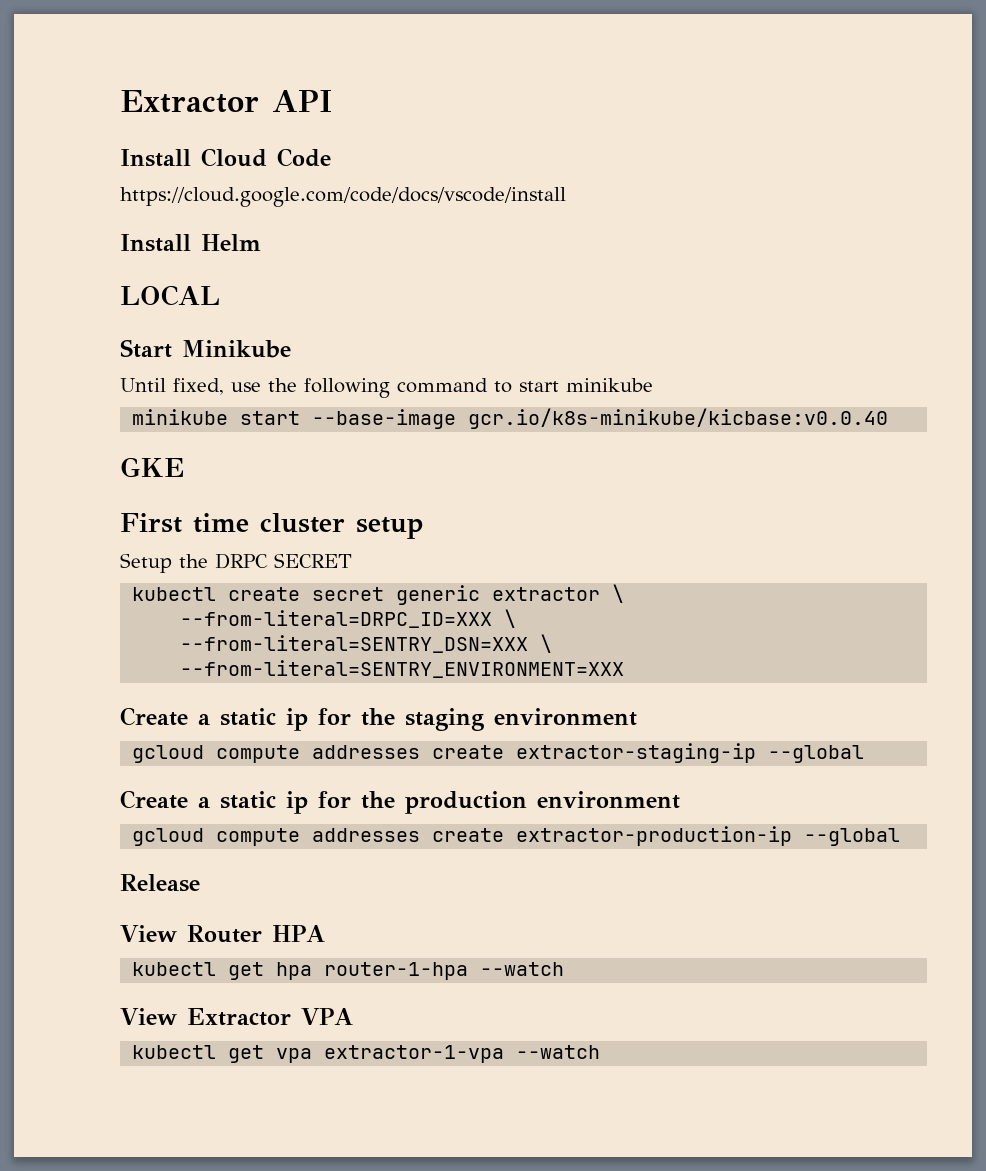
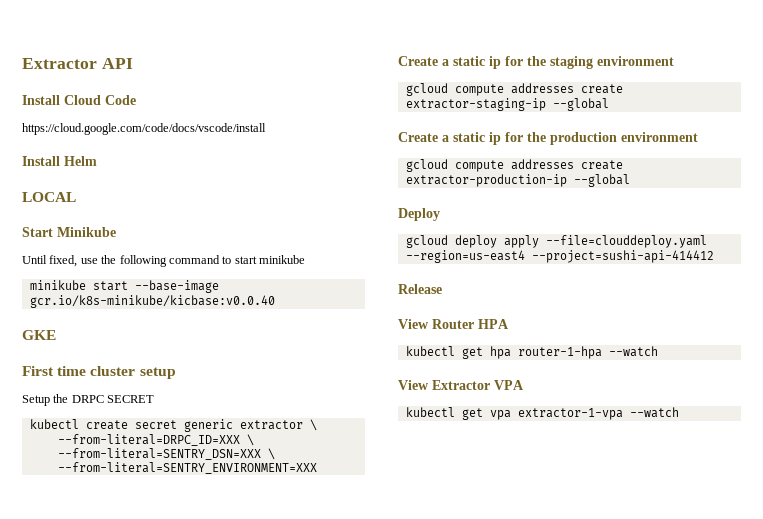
+ Deploy
+ gcloud deploy apply --file=clouddeploy.yaml --region=us-east4 --project=sushi-api-414412

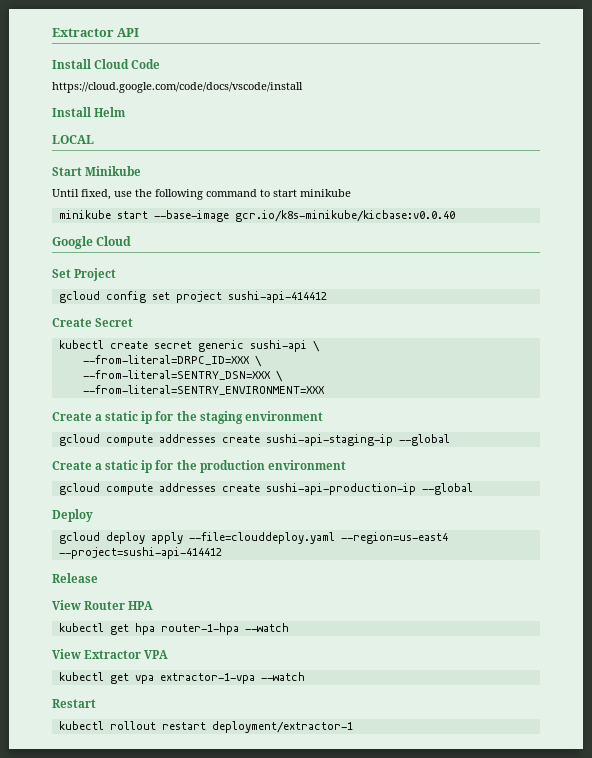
- GKE
- First time cluster setup
- Setup the DRPC SECRET
+ Google Cloud
+ Set Project
+ gcloud config set project sushi-api-414412
+ Create Secret
- kubectl create secret generic extractor \
+ kubectl create secret generic sushi-api \
- gcloud compute addresses create extractor-staging-ip --global
+ gcloud compute addresses create sushi-api-staging-ip --global
- gcloud compute addresses create extractor-production-ip --global
+ gcloud compute addresses create sushi-api-production-ip --global
+ Restart
+ kubectl rollout restart deployment/extractor-1

